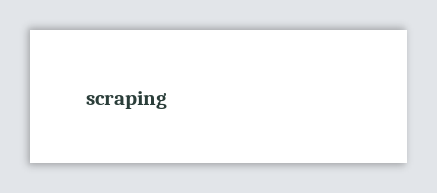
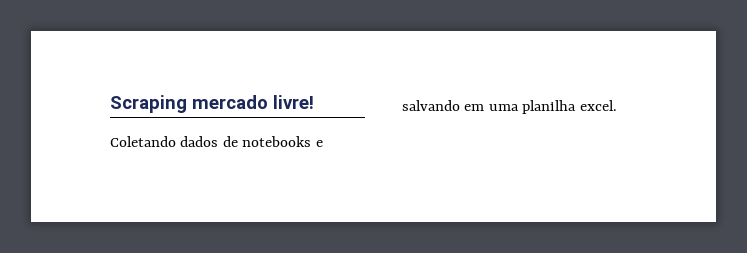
- scraping
+ Scraping mercado livre!
+ Coletando dados de notebooks e salvando em uma planilha excel.

